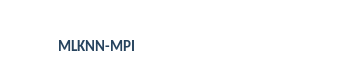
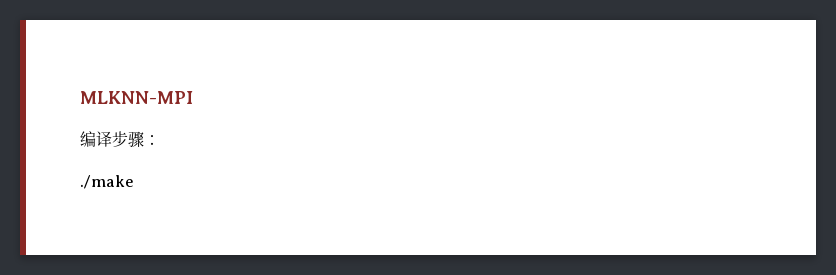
+ 编译步骤：
+ ./make

